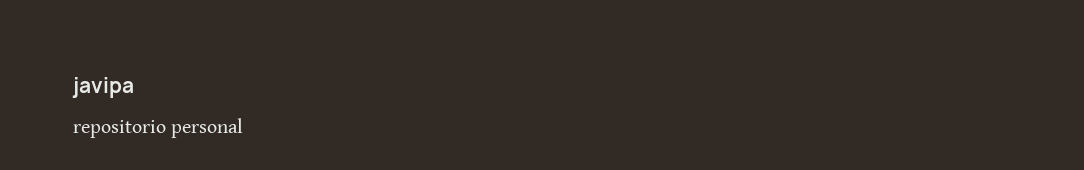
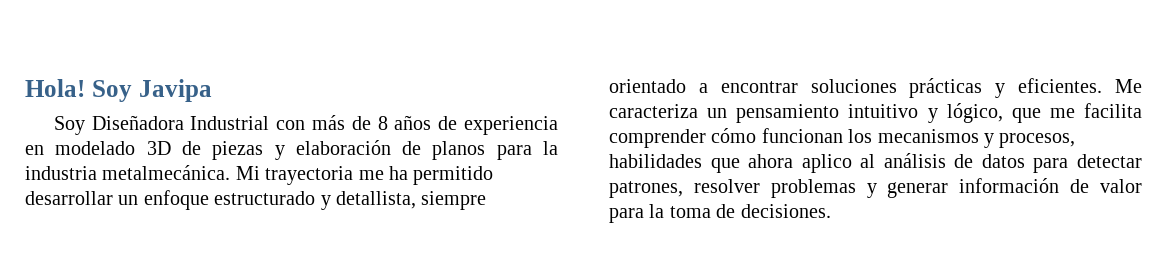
- javipa
- repositorio personal
+ Hola! Soy Javipa
+ Soy Diseñadora Industrial con más de 8 años de experiencia en modelado 3D de piezas y elaboración de planos para la industria metalmecánica. Mi trayectoria me ha permitido desarrollar un enfoque estructurado y detallista, siempre orientado a encontrar soluciones prácticas y eficientes. Me caracteriza un pensamiento intuitivo y lógico, que me facilita comprender cómo funcionan los mecanismos y procesos, habilidades que ahora aplico al análisis de datos para detectar patrones, resolver problemas y generar información de valor para la toma de decisiones.

